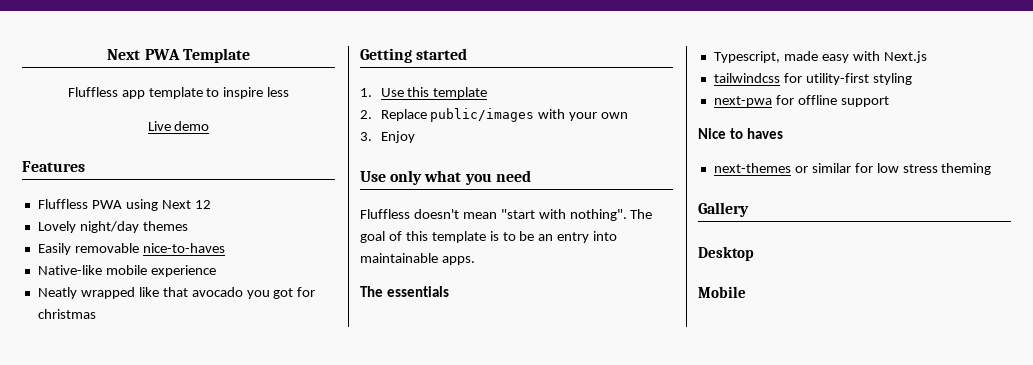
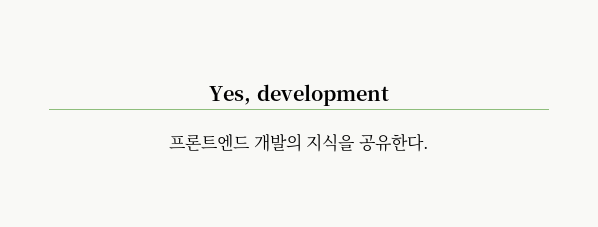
- Next PWA Template
- Fluffless app template to inspire less
- Live demo
- Features
- Fluffless PWA using Next 12
- Lovely night/day themes
- Easily removable nice-to-haves
- Native-like mobile experience
- Neatly wrapped like that avocado you got for christmas
- Getting started
- 1. Use this template
- 2. Replace public/images with your own
- 3. Enjoy
- Use only what you need
- Fluffless doesn't mean "start with nothing". The goal of this template is to be an entry into maintainable apps.
- The essentials
- Typescript, made easy with Next.js
- tailwindcss for utility-first styling
- next-pwa for offline support
- Nice to haves
- next-themes or similar for low stress theming
- Gallery
- Desktop
- Mobile
+ Yes, development
+ 프론트엔드 개발의 지식을 공유한다.

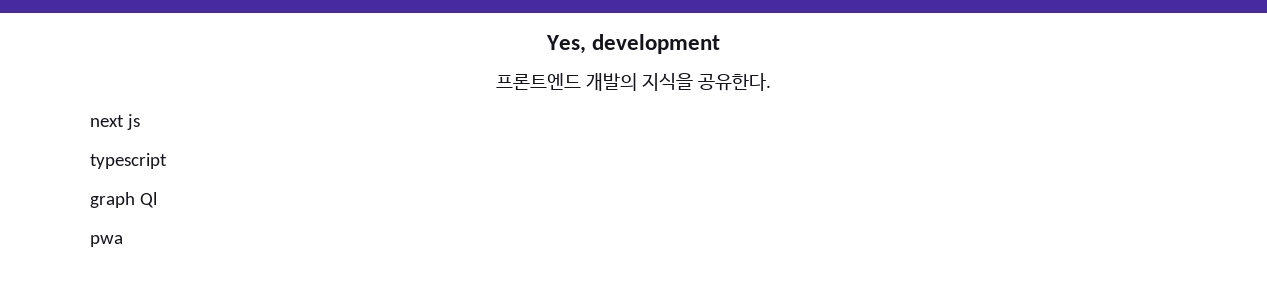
+ next js
+ typescript
+ graph Ql
+ pwa

